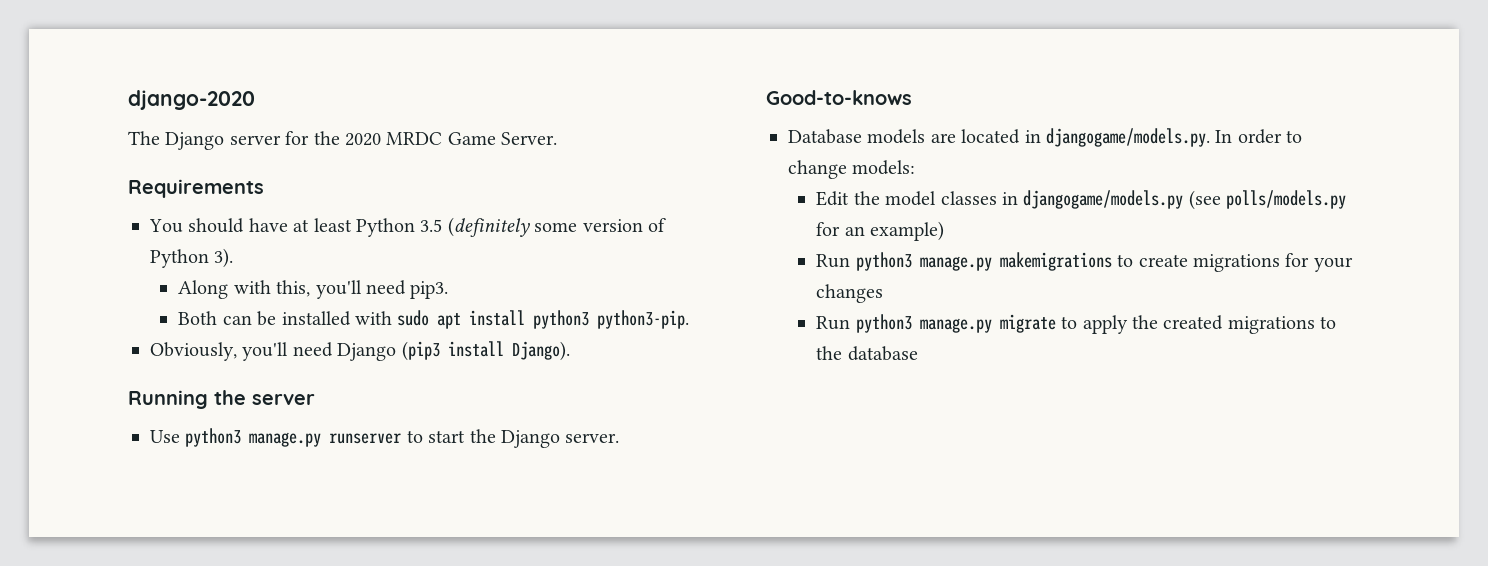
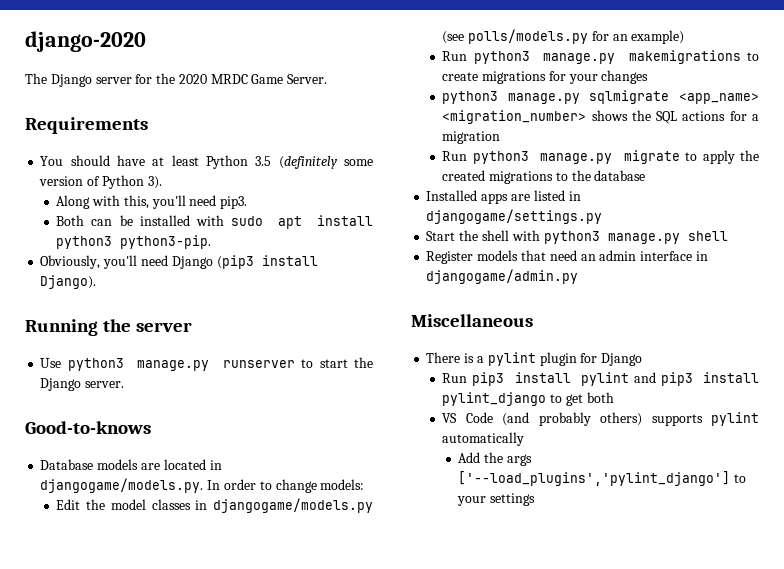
+ python3 manage.py sqlmigrate <app_name> <migration_number> shows the SQL actions for a migration
+ Installed apps are listed in djangogame/settings.py
+ Start the shell with python3 manage.py shell
+ Register models that need an admin interface in djangogame/admin.py
+ Miscellaneous
+ There is a pylint plugin for Django
+ Run pip3 install pylint and pip3 install pylint_django to get both
+ VS Code (and probably others) supports pylint automatically
+ Add the args ['--load_plugins','pylint_django'] to your settings

